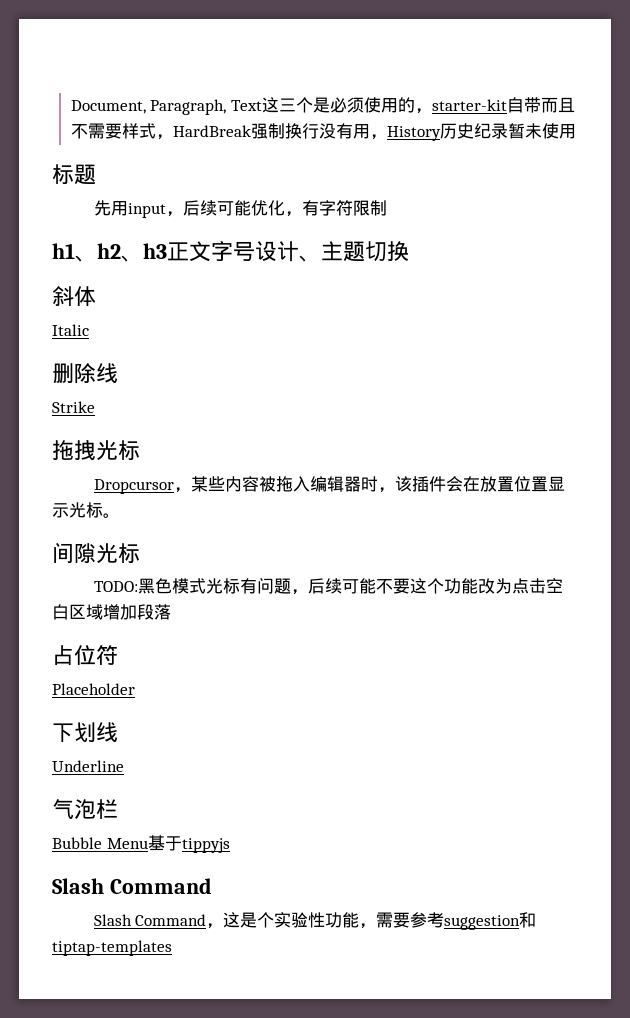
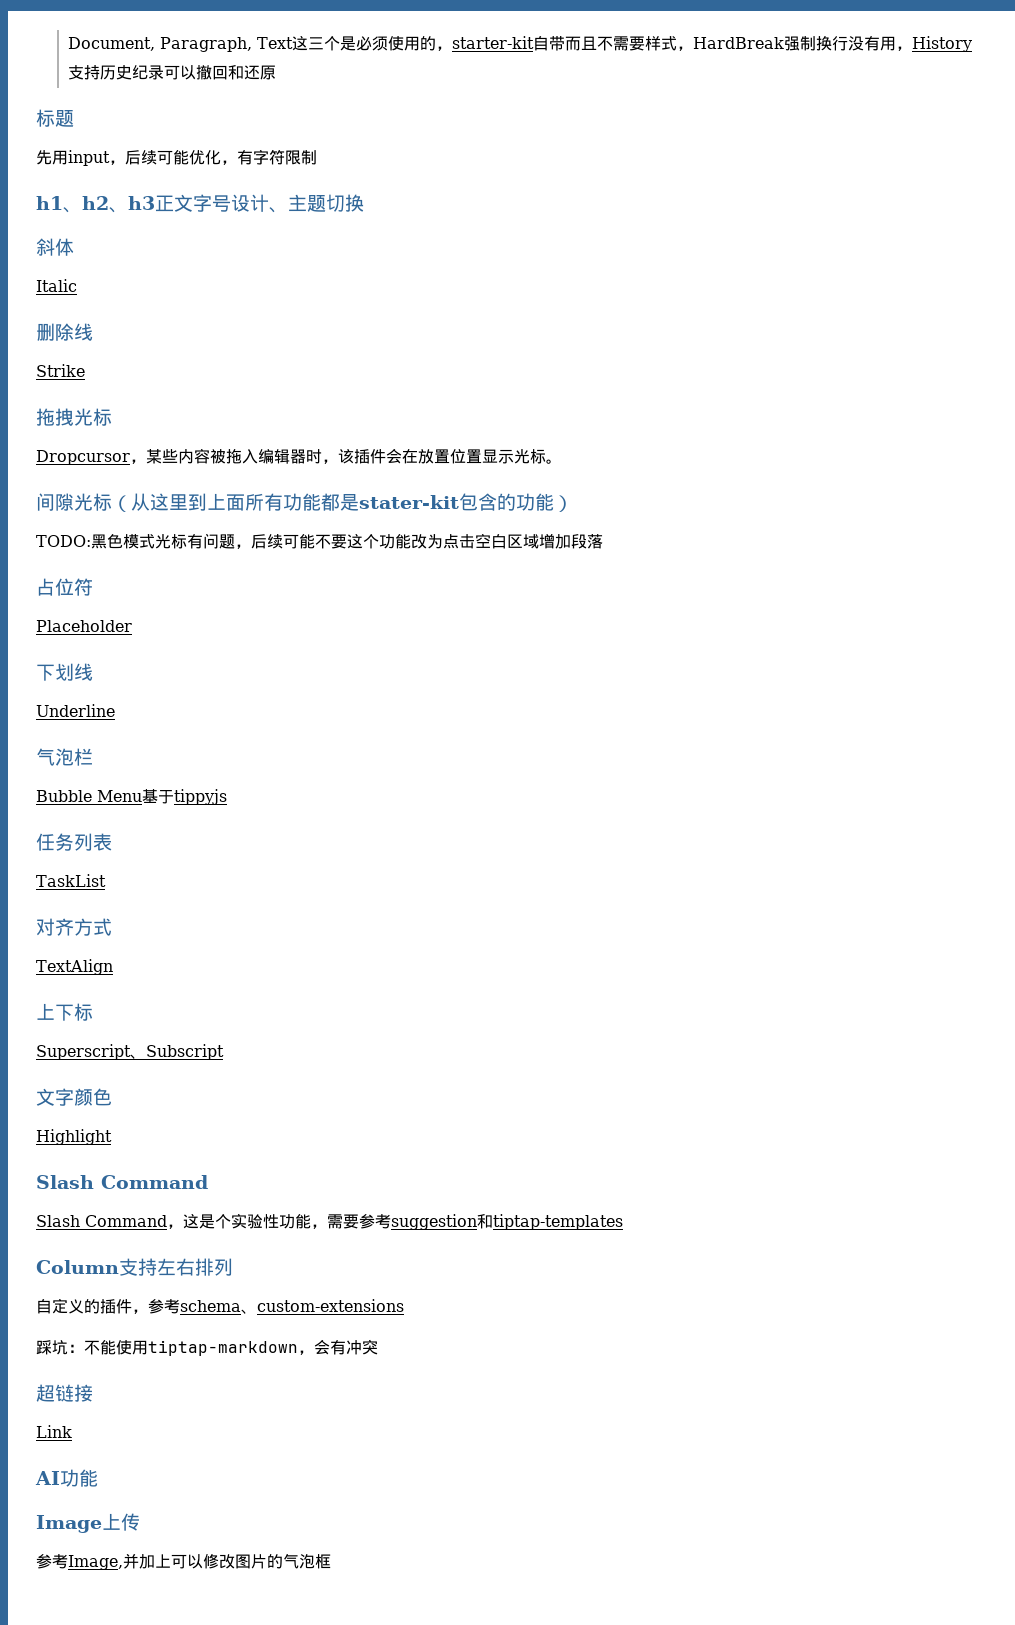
- Document, Paragraph, Text这三个是必须使用的，starter-kit自带而且不需要样式，HardBreak强制换行没有用，History历史纪录暂未使用
+ Document, Paragraph, Text这三个是必须使用的，starter-kit自带而且不需要样式，HardBreak强制换行没有用，History支持历史纪录可以撤回和还原
- 间隙光标
+ 间隙光标（从这里到上面所有功能都是stater-kit包含的功能）
+ 任务列表
+ TaskList
+ 对齐方式
+ TextAlign
+ 上下标
+ Superscript、Subscript
+ 文字颜色
+ Highlight
+ Column支持左右排列
+ 自定义的插件，参考schema、custom-extensions
+ 踩坑：不能使用tiptap-markdown，会有冲突
+ 超链接
+ Link
+ AI功能
+ Image上传
+ 参考Image,并加上可以修改图片的气泡框

